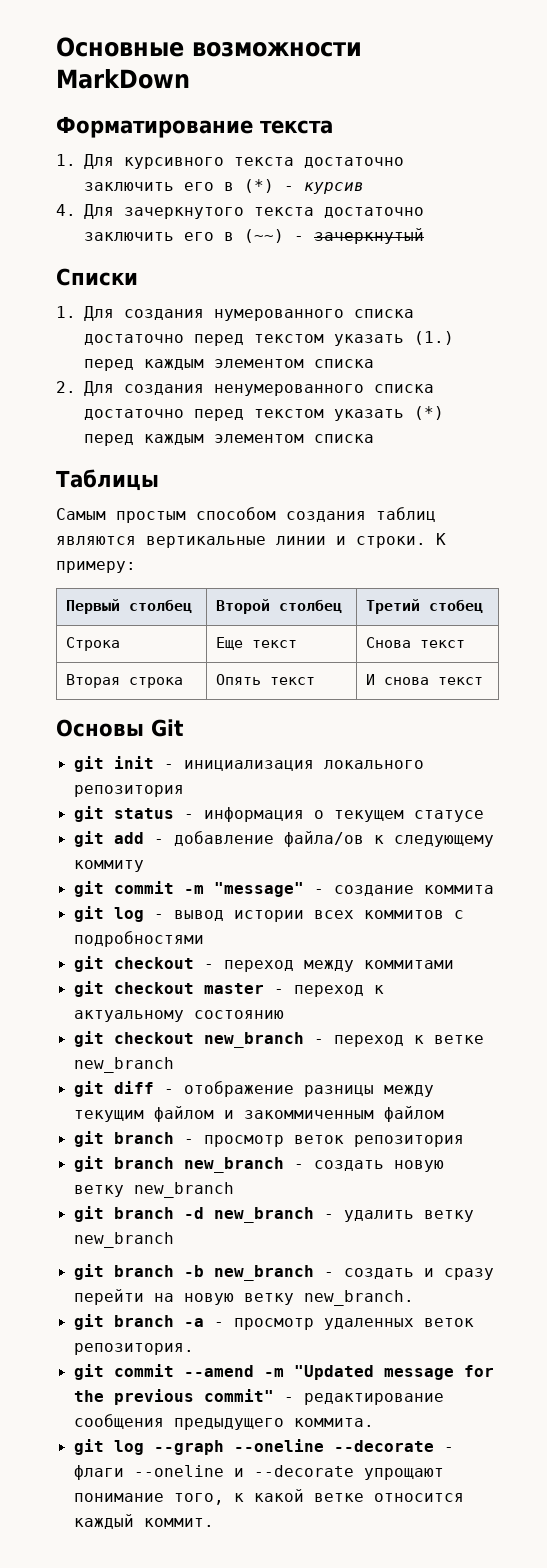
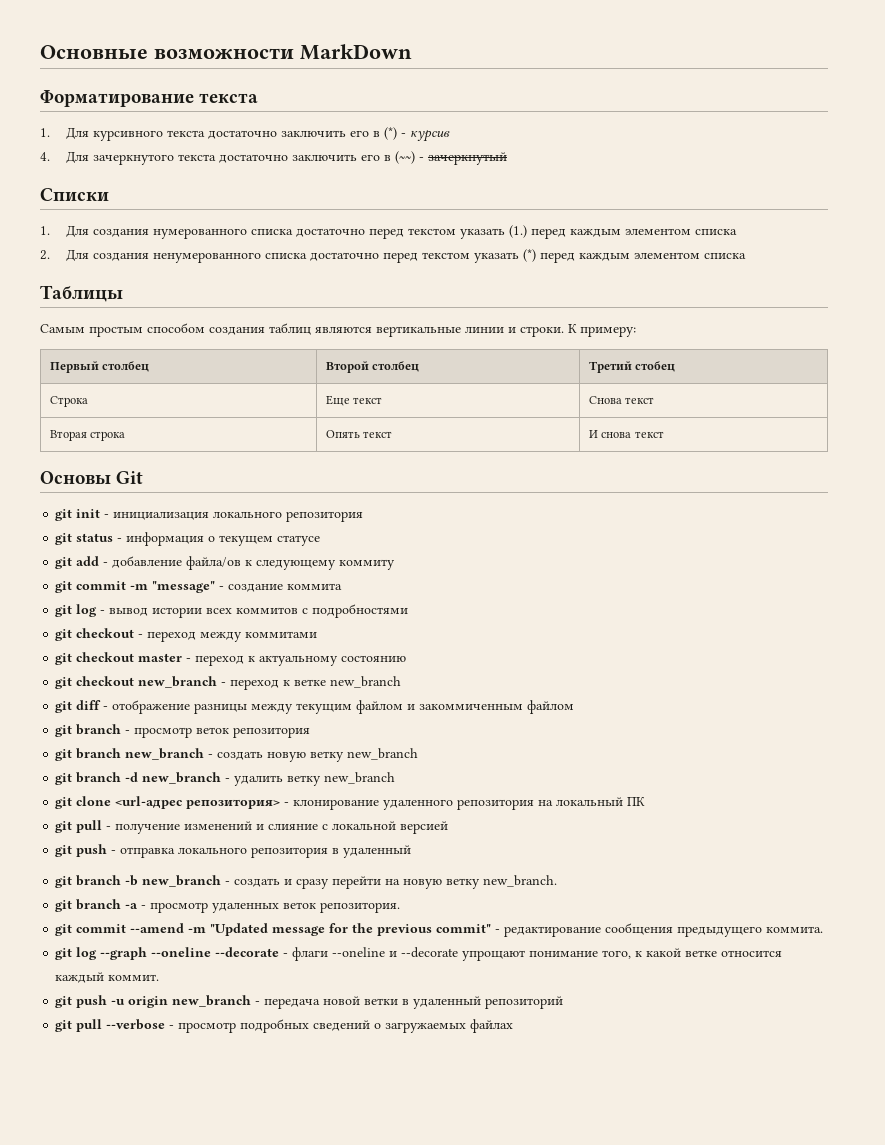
+ git clone <url-адрес репозитория> - клонирование удаленного репозитория на локальный ПК
+ git pull - получение изменений и слияние с локальной версией
+ git push - отправка локального репозитория в удаленный
+ git push -u origin new_branch - передача новой ветки в удаленный репозиторий
+ git pull --verbose - просмотр подробных сведений о загружаемых файлах

